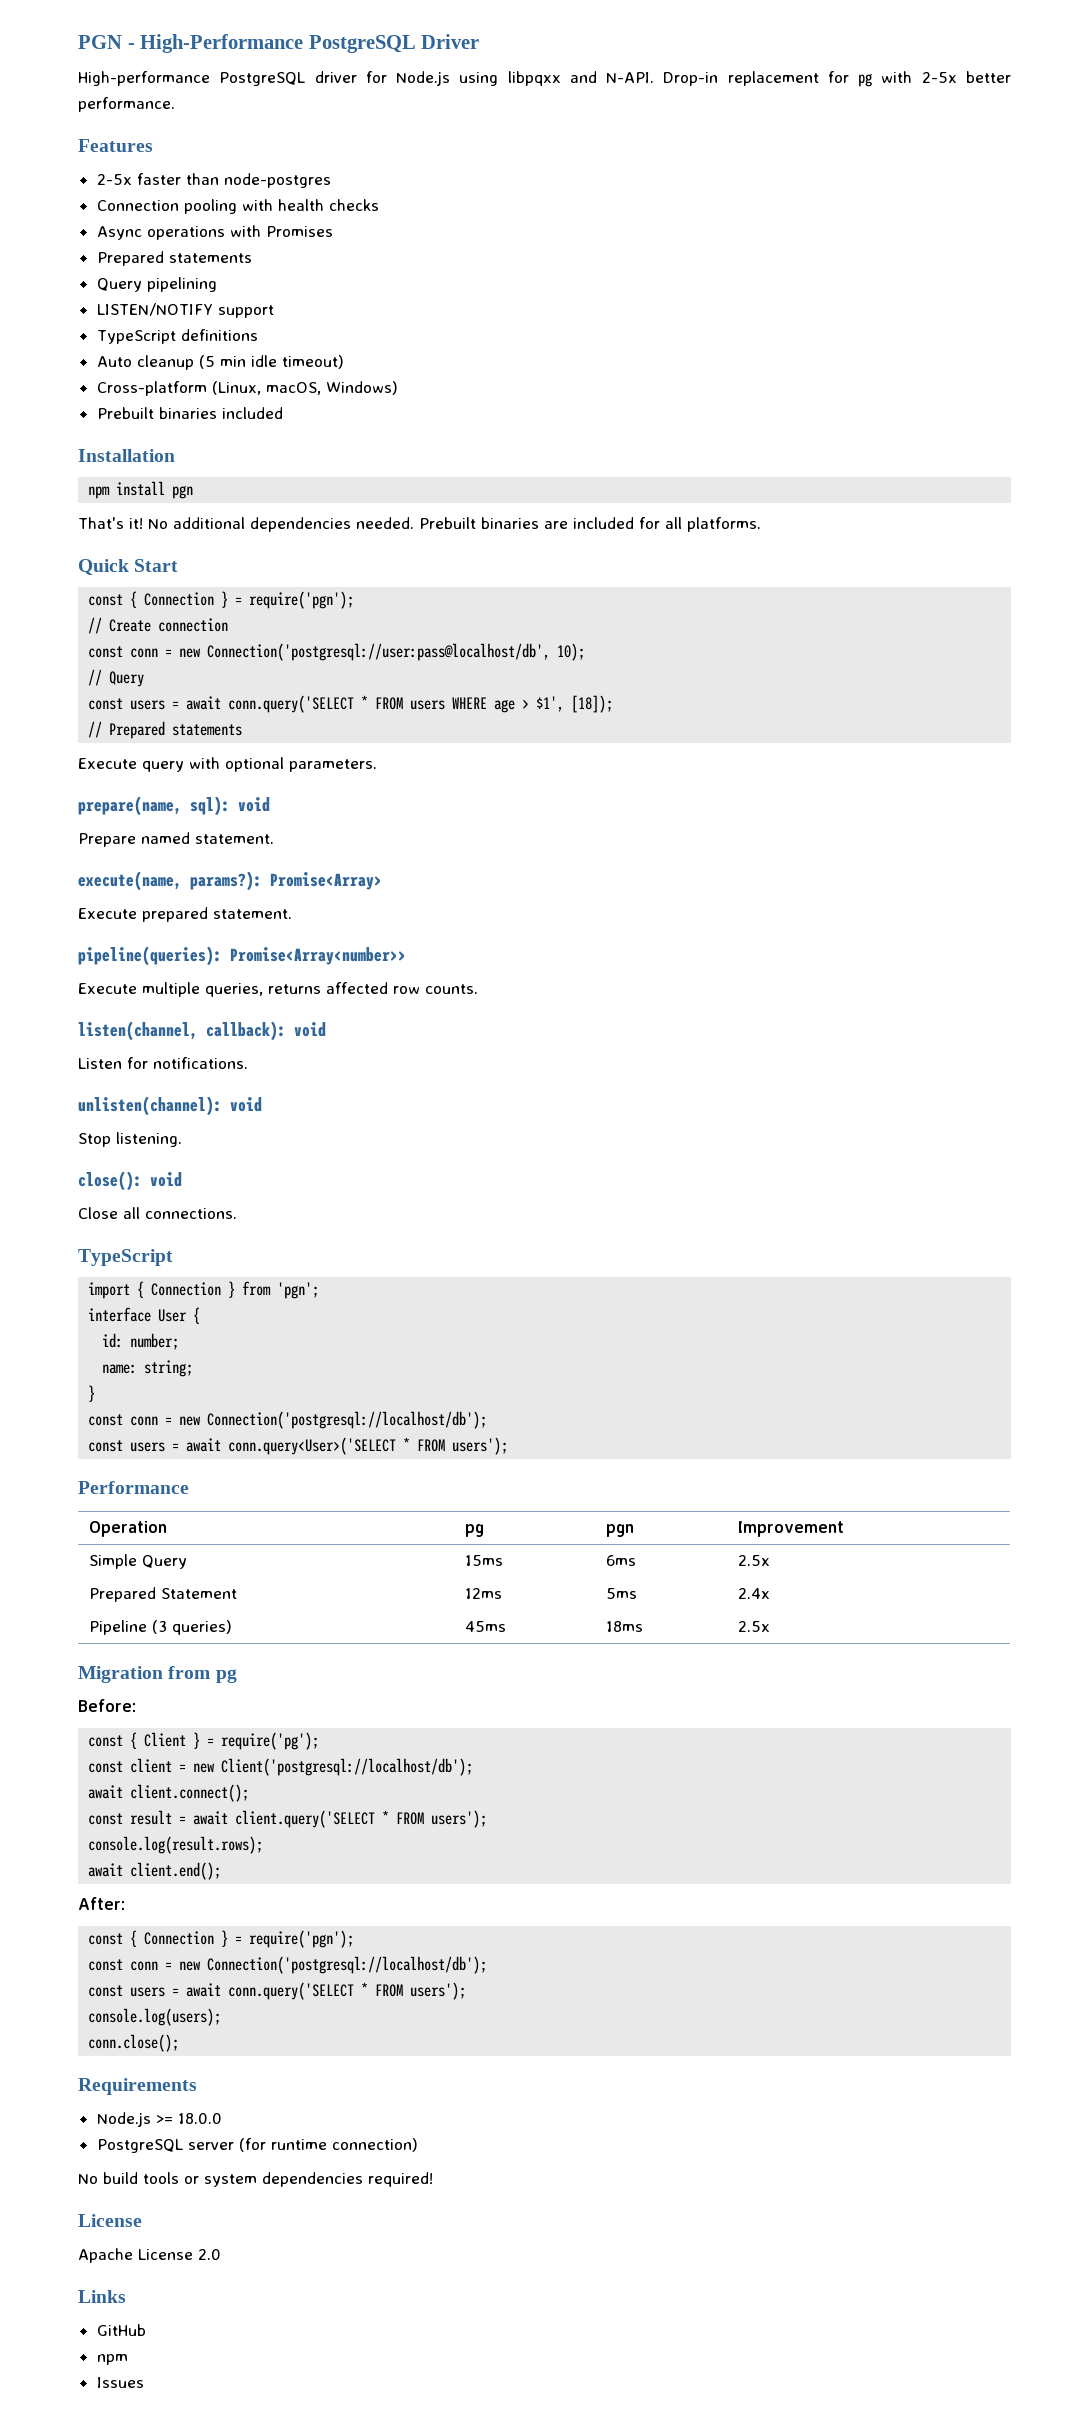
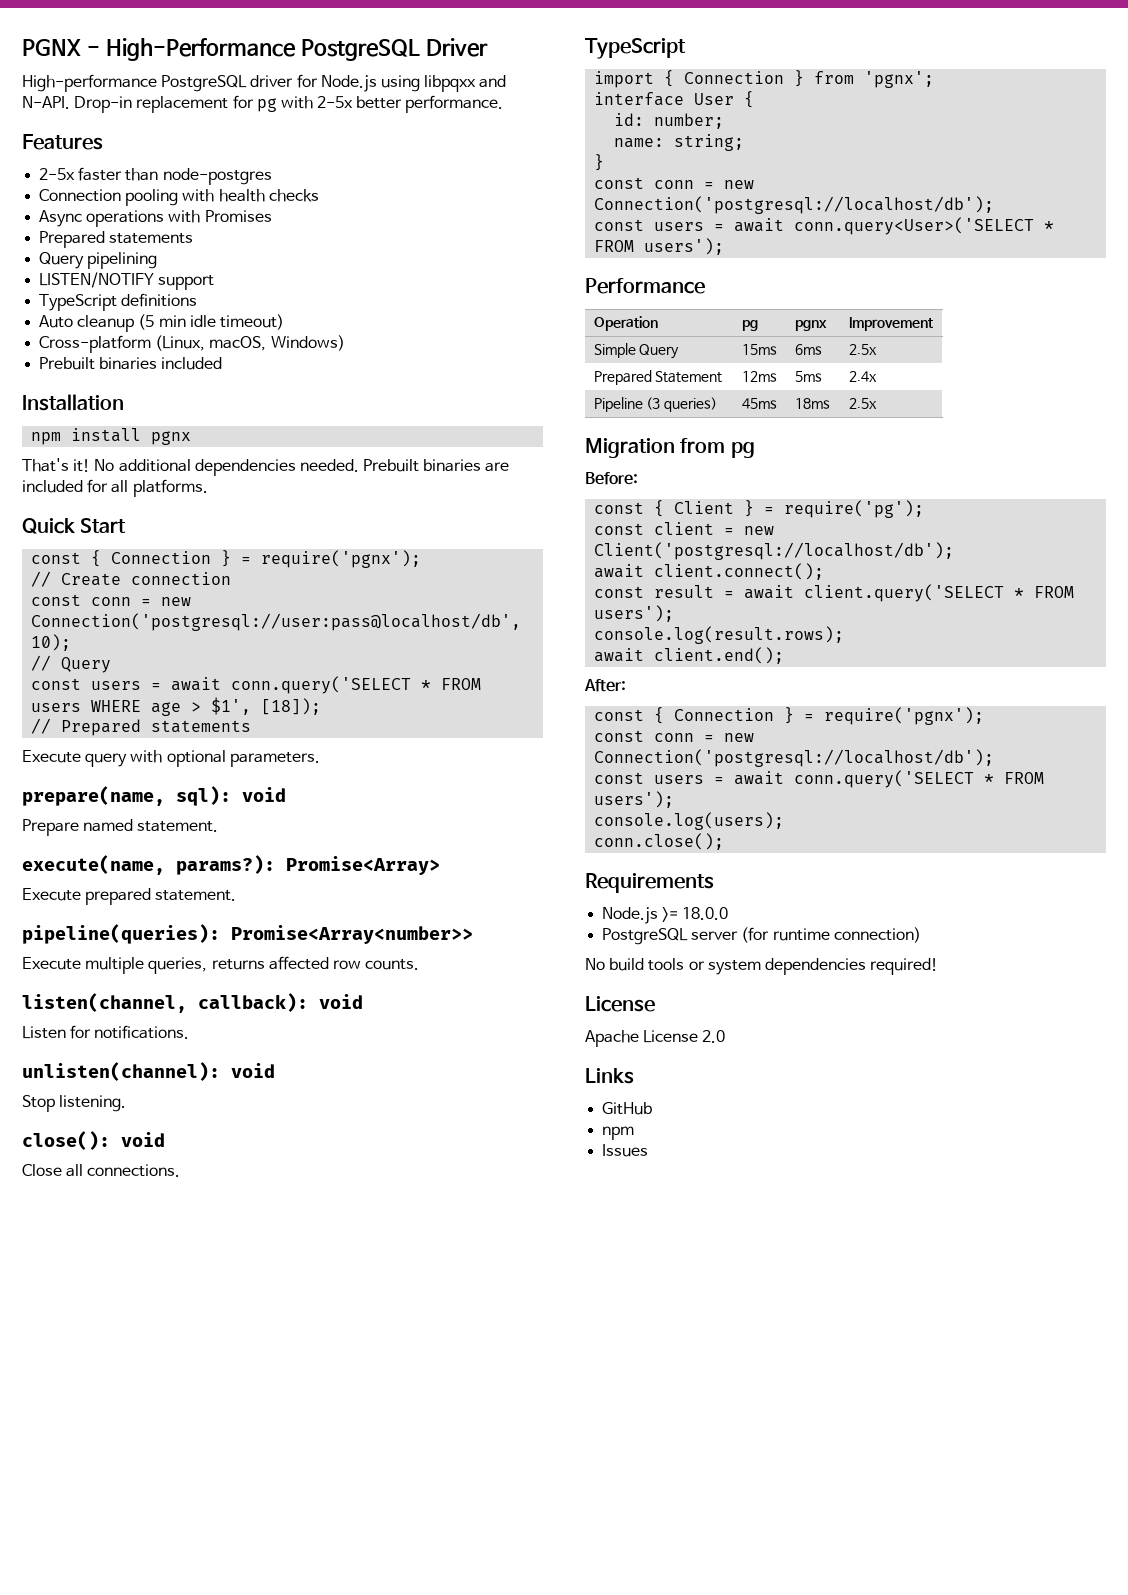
- PGN - High-Performance PostgreSQL Driver
+ PGNX - High-Performance PostgreSQL Driver
- npm install pgn
+ npm install pgnx
  Quick Start
- const { Connection } = require('pgn');
+ const { Connection } = require('pgnx');
- import { Connection } from 'pgn';
+ import { Connection } from 'pgnx';
- Operation | pg | pgn | Improvement
+ Operation | pg | pgnx | Improvement
  After:
- const { Connection } = require('pgn');
+ const { Connection } = require('pgnx');

